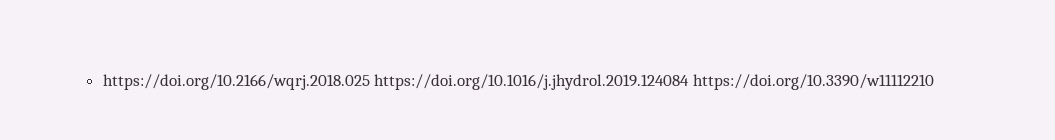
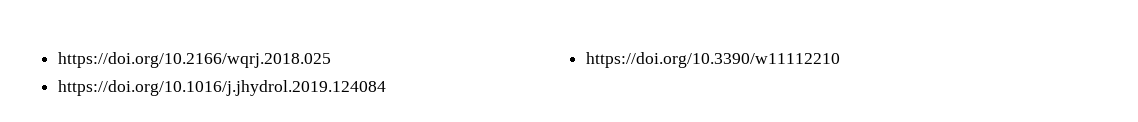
- https://doi.org/10.2166/wqrj.2018.025 https://doi.org/10.1016/j.jhydrol.2019.124084 https://doi.org/10.3390/w11112210
+ https://doi.org/10.2166/wqrj.2018.025
+ https://doi.org/10.1016/j.jhydrol.2019.124084
+ https://doi.org/10.3390/w11112210

